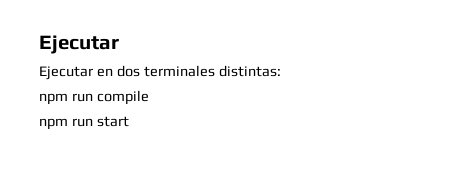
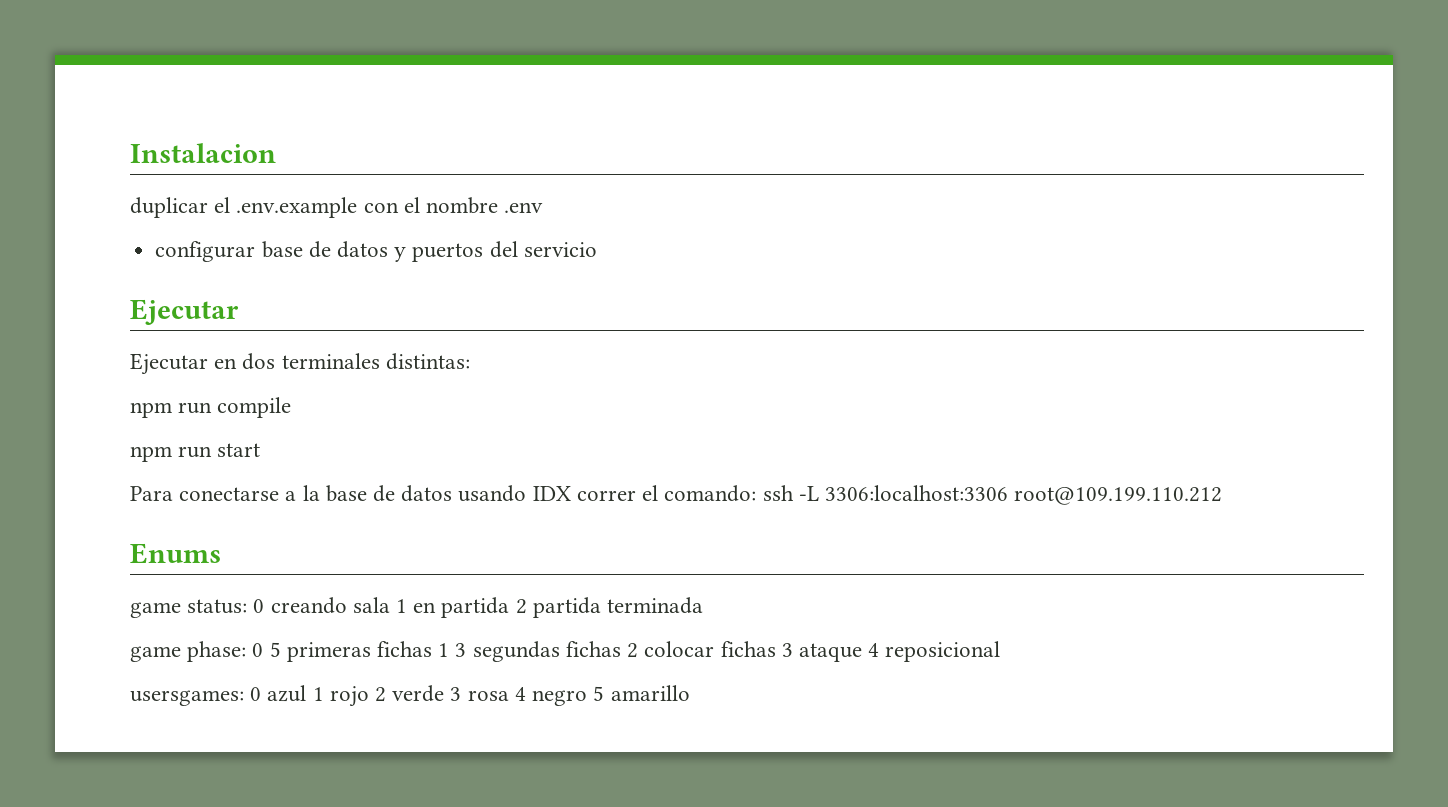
+ Instalacion
+ duplicar el .env.example con el nombre .env
+ configurar base de datos y puertos del servicio
+ Para conectarse a la base de datos usando IDX correr el comando: ssh -L 3306:localhost:3306 root@109.199.110.212
+ Enums
+ game status: 0 creando sala 1 en partida 2 partida terminada
+ game phase: 0 5 primeras fichas 1 3 segundas fichas 2 colocar fichas 3 ataque 4 reposicional
+ usersgames: 0 azul 1 rojo 2 verde 3 rosa 4 negro 5 amarillo

